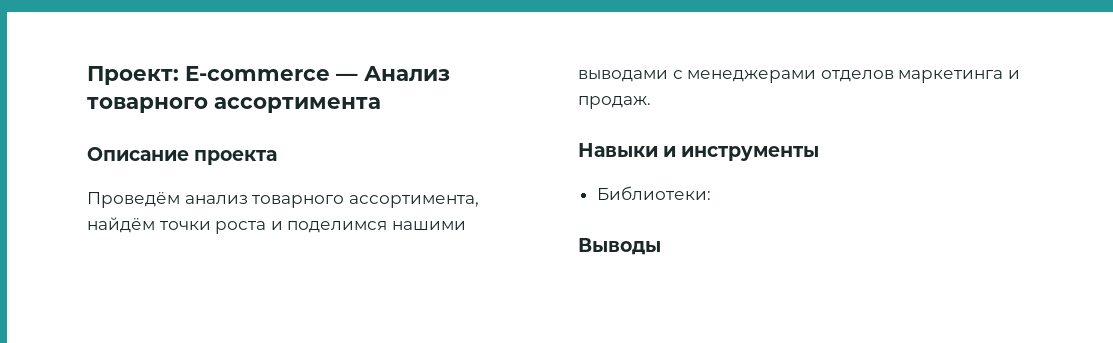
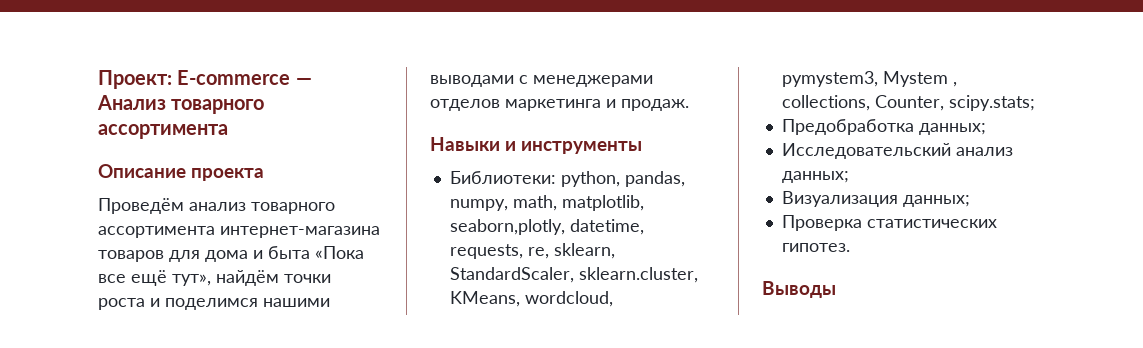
- Проведём анализ товарного ассортимента, найдём точки роста и поделимся нашими выводами с менеджерами отделов маркетинга и продаж.
+ Проведём анализ товарного ассортимента интернет-магазина товаров для дома и быта «Пока все ещё тут», найдём точки роста и поделимся нашими выводами с менеджерами отделов маркетинга и продаж.
- Библиотеки:
+ Библиотеки: python, pandas, numpy, math, matplotlib, seaborn,plotly, datetime, requests, re, sklearn, StandardScaler, sklearn.cluster, KMeans, wordcloud, pymystem3, Mystem , collections, Counter, scipy.stats;
+ Предобработка данных;
+ Исследовательский анализ данных;
+ Визуализация данных;
+ Проверка статистических гипотез.

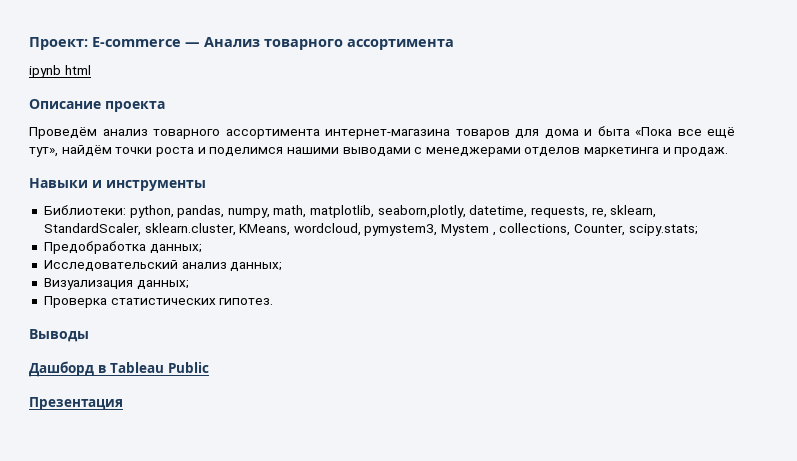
+ ipynb html
+ Дашборд в Tableau Public
+ Презентация

